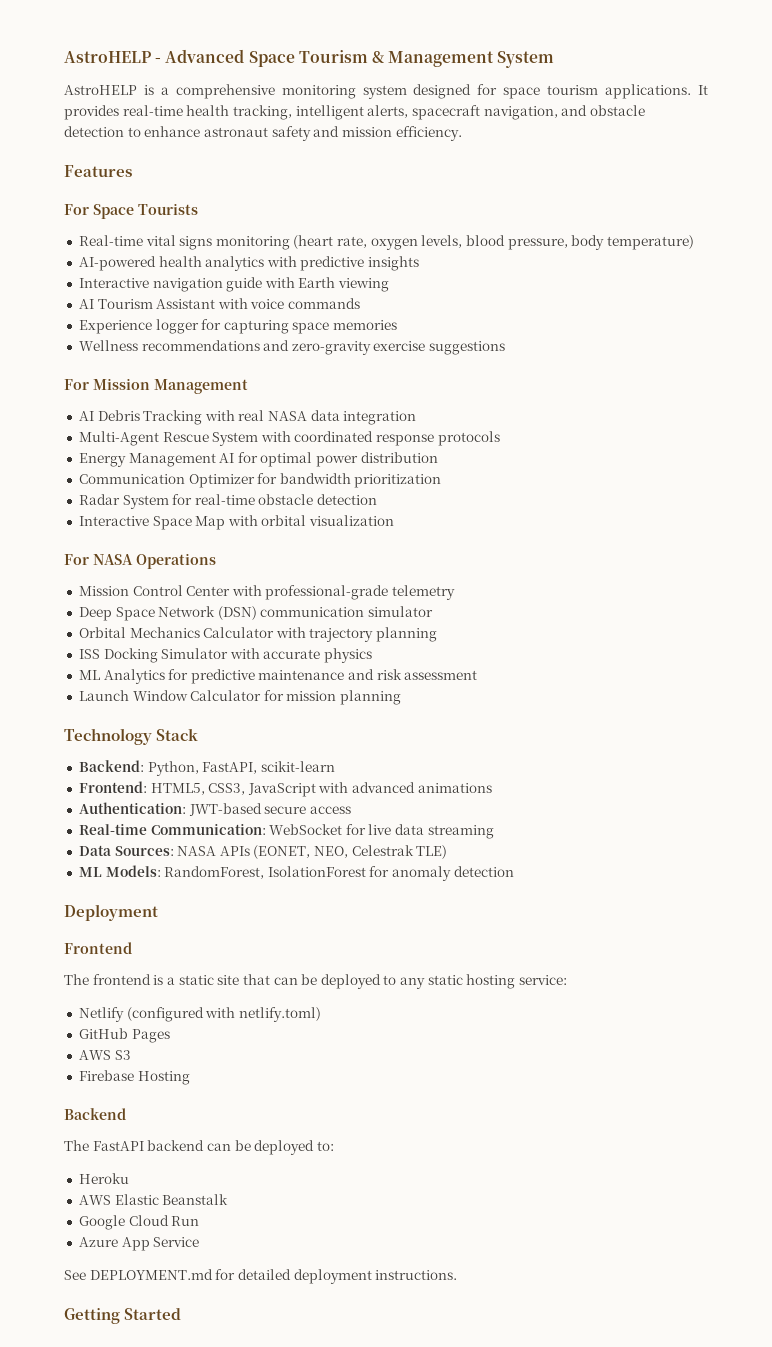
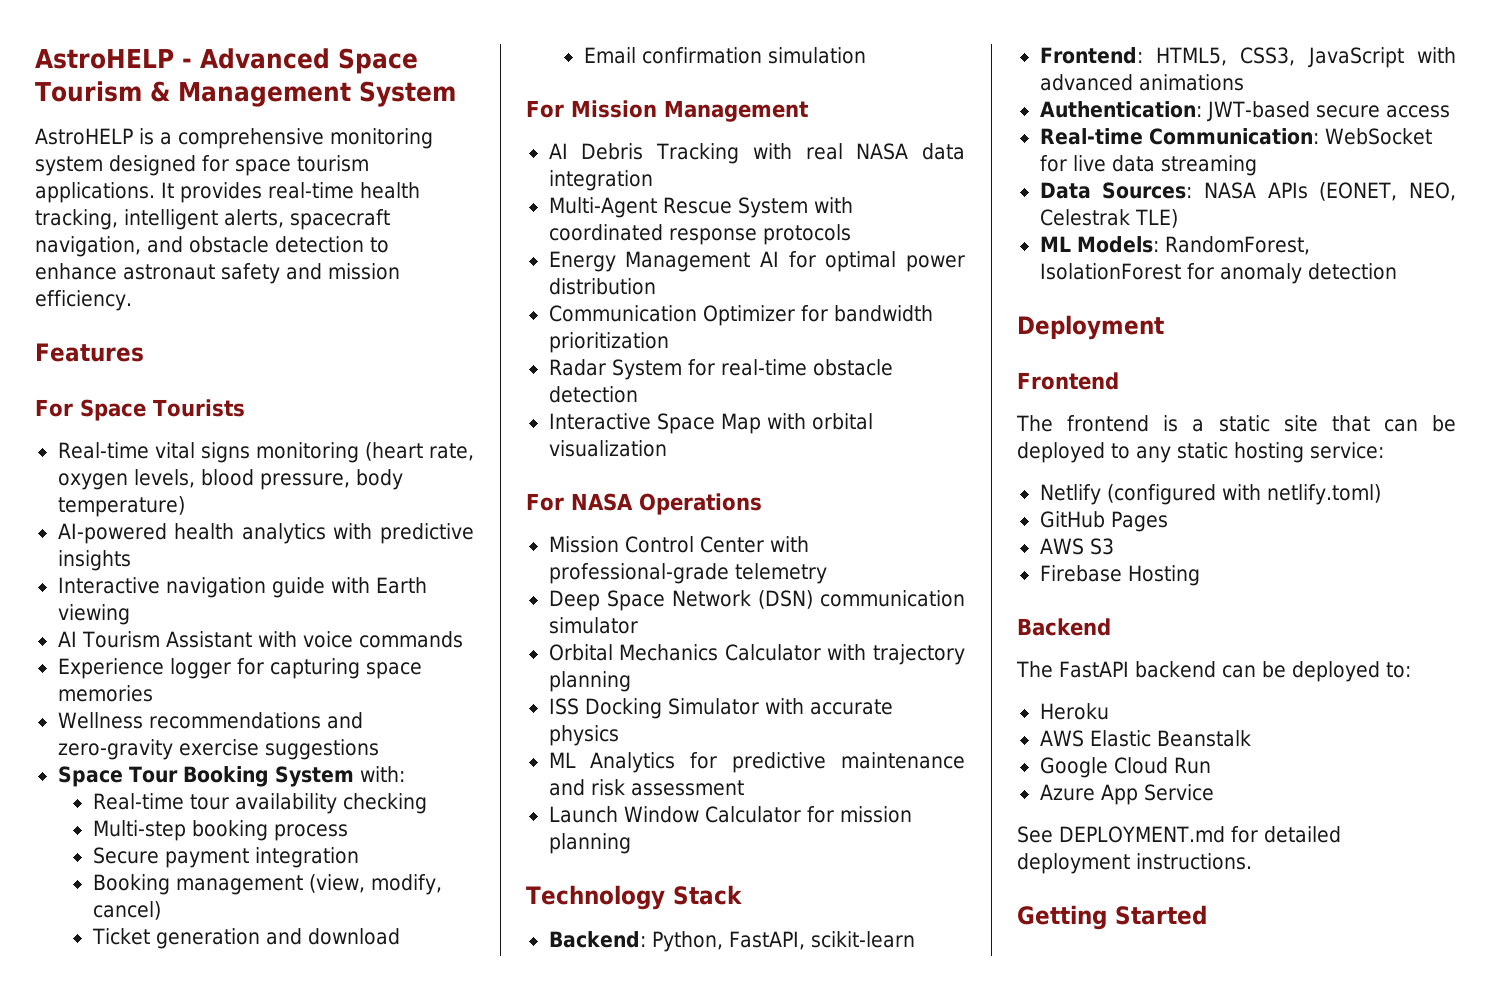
+ Space Tour Booking System with:
+ Real-time tour availability checking
+ Multi-step booking process
+ Secure payment integration
+ Booking management (view, modify, cancel)
+ Ticket generation and download
+ Email confirmation simulation

